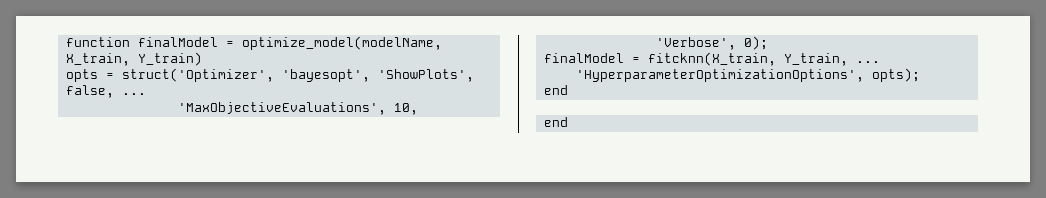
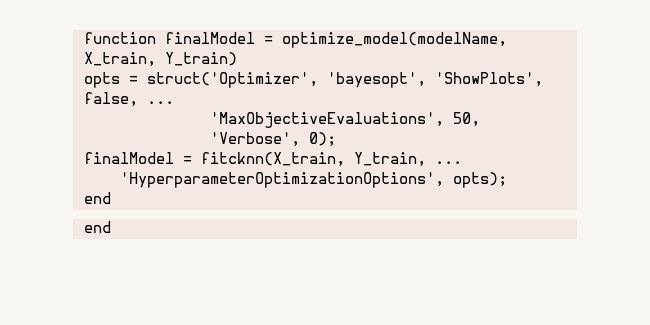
- 'MaxObjectiveEvaluations', 10, 'Verbose', 0);
+ 'MaxObjectiveEvaluations', 50, 'Verbose', 0);

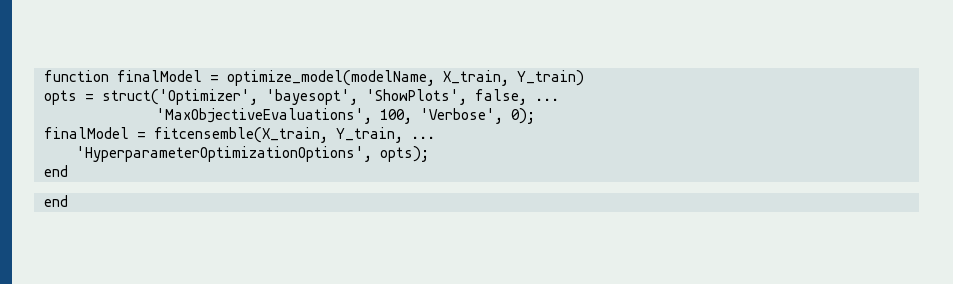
- 'MaxObjectiveEvaluations', 50, 'Verbose', 0);
+ 'MaxObjectiveEvaluations', 100, 'Verbose', 0);
- finalModel = fitcknn(X_train, Y_train, ...
+ finalModel = fitcensemble(X_train, Y_train, ...

